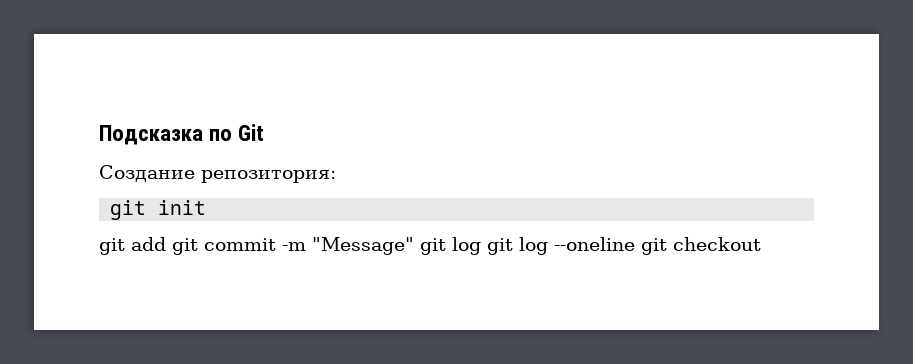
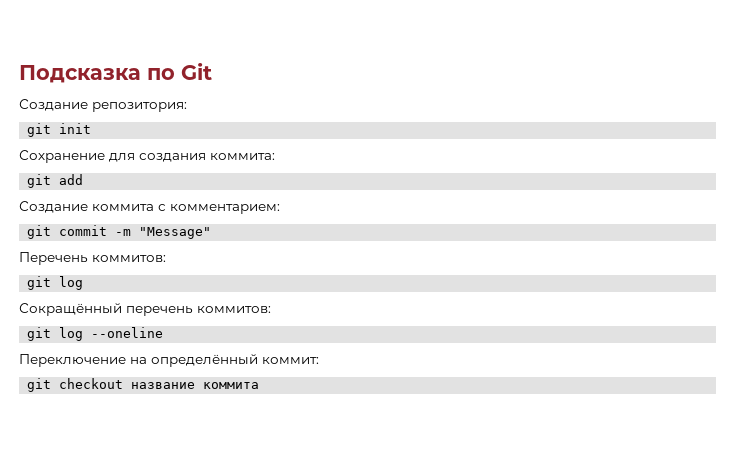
- git add git commit -m "Message" git log git log --oneline git checkout
+ Сохранение для создания коммита:
+ git add
+ Создание коммита с комментарием:
+ git commit -m "Message"
+ Перечень коммитов:
+ git log
+ Сокращённый перечень коммитов:
+ git log --oneline
+ Переключение на определённый коммит:
+ git checkout название коммита

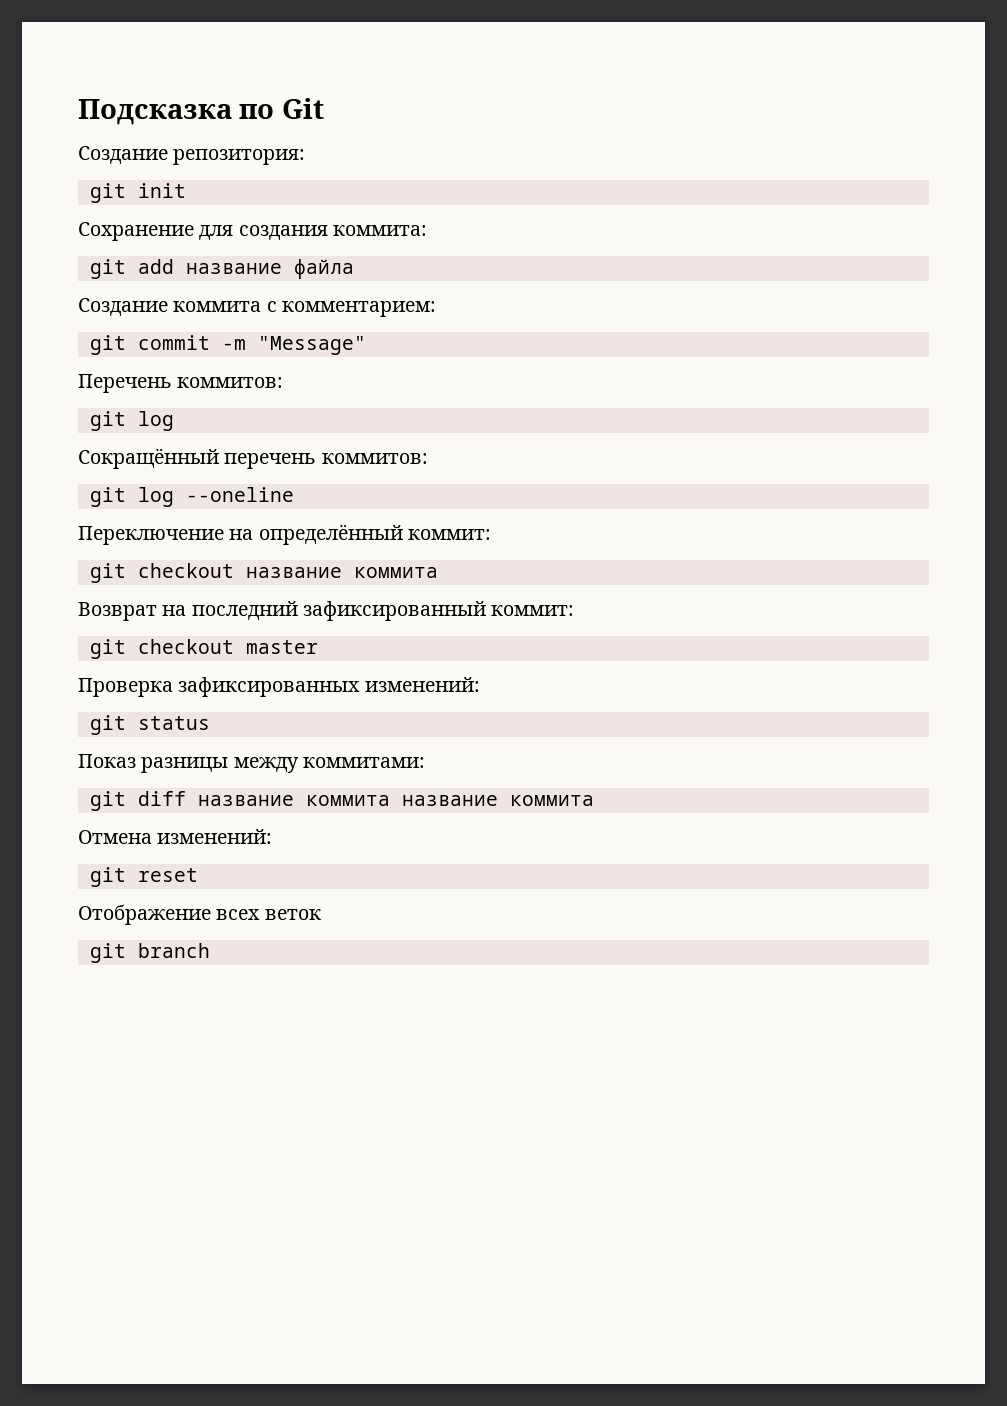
- git add
+ git add название файла
+ Возврат на последний зафиксированный коммит:
+ git checkout master
+ Проверка зафиксированных изменений:
+ git status
+ Показ разницы между коммитами:
+ git diff название коммита название коммита
+ Отмена изменений:
+ git reset
+ Отображение всех веток
+ git branch

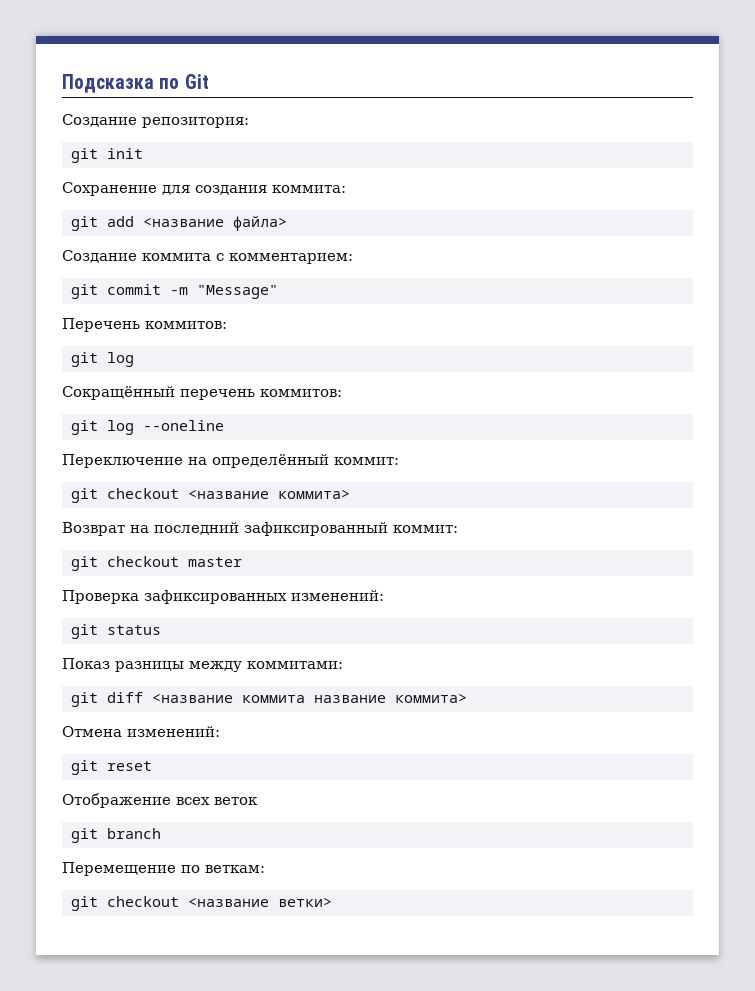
- git add название файла
+ git add <название файла>
- git checkout название коммита
+ git checkout <название коммита>
- git diff название коммита название коммита
+ git diff <название коммита название коммита>
+ Перемещение по веткам:
+ git checkout <название ветки>

